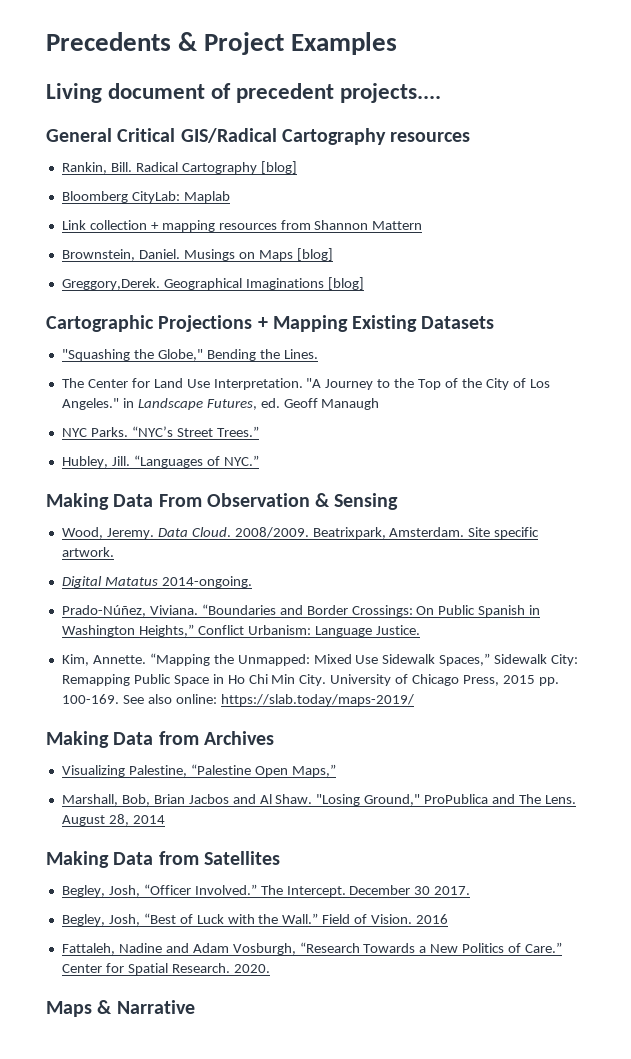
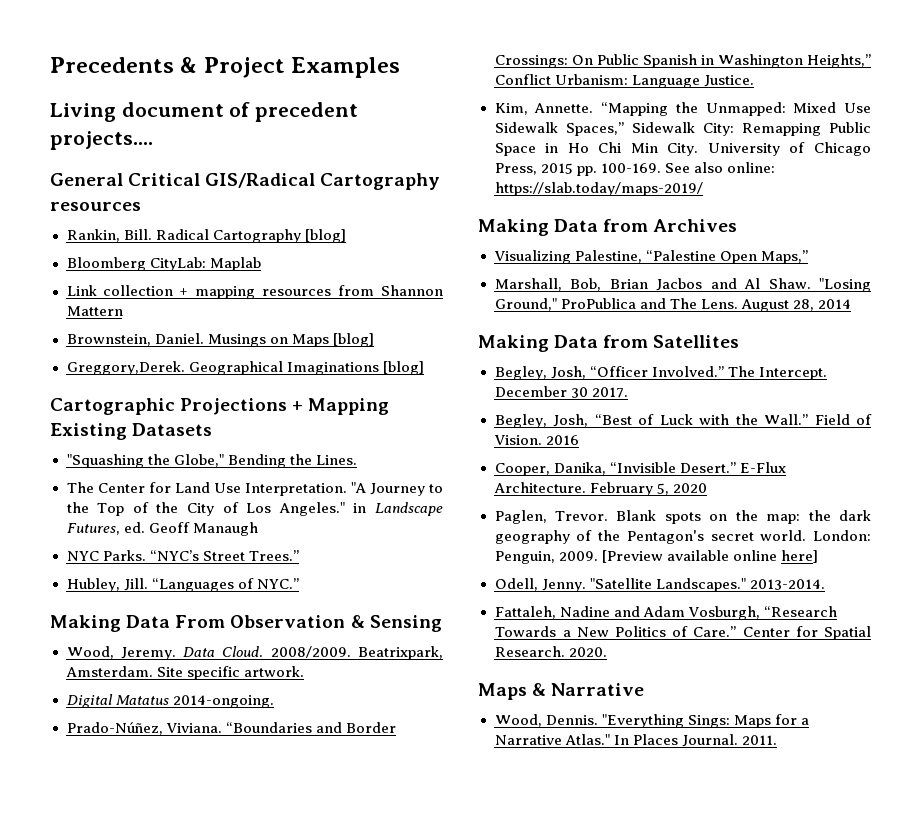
+ Cooper, Danika, “Invisible Desert.” E-Flux Architecture. February 5, 2020
+ Paglen, Trevor. Blank spots on the map: the dark geography of the Pentagon's secret world. London: Penguin, 2009. [Preview available online here]
+ Odell, Jenny. "Satellite Landscapes." 2013-2014.
+ Wood, Dennis. "Everything Sings: Maps for a Narrative Atlas." In Places Journal. 2011.

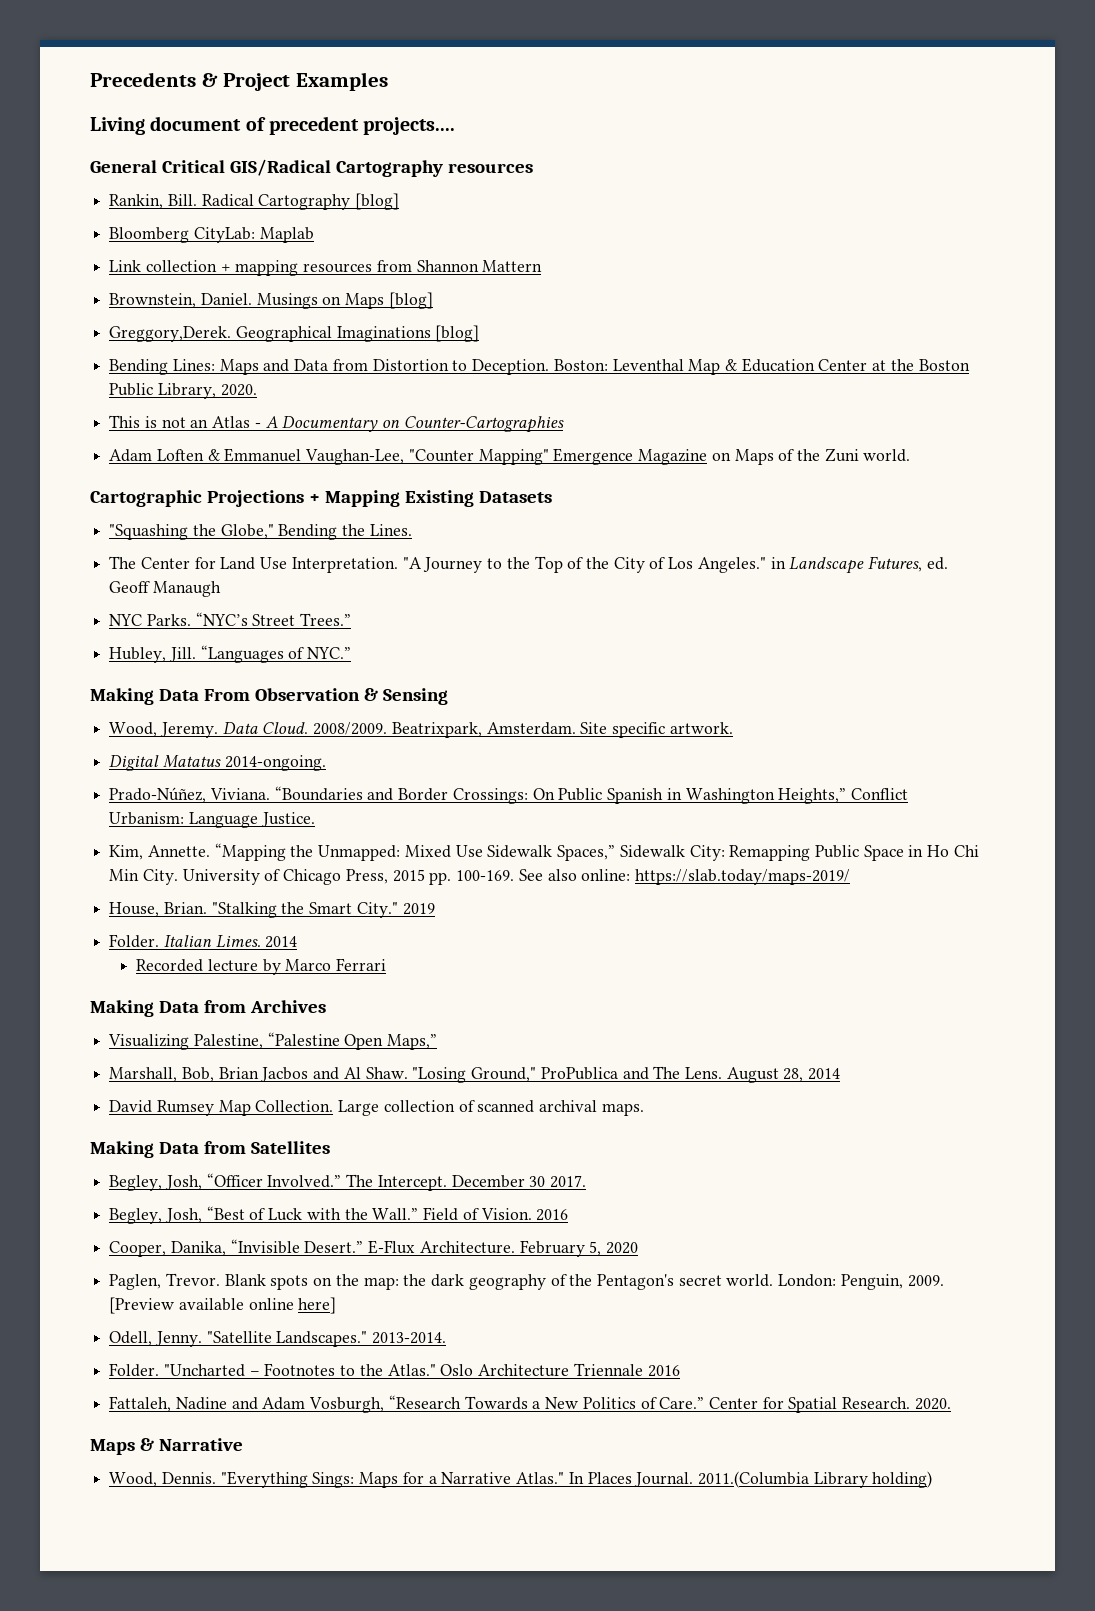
+ Bending Lines: Maps and Data from Distortion to Deception. Boston: Leventhal Map & Education Center at the Boston Public Library, 2020.
+ This is not an Atlas - A Documentary on Counter-Cartographies
+ Adam Loften & Emmanuel Vaughan-Lee, "Counter Mapping" Emergence Magazine on Maps of the Zuni world.
+ House, Brian. "Stalking the Smart City." 2019
+ Folder. Italian Limes. 2014
+ Recorded lecture by Marco Ferrari
+ David Rumsey Map Collection. Large collection of scanned archival maps.
+ Folder. "Uncharted – Footnotes to the Atlas." Oslo Architecture Triennale 2016
- 2011.
+ 2011.(Columbia Library holding)

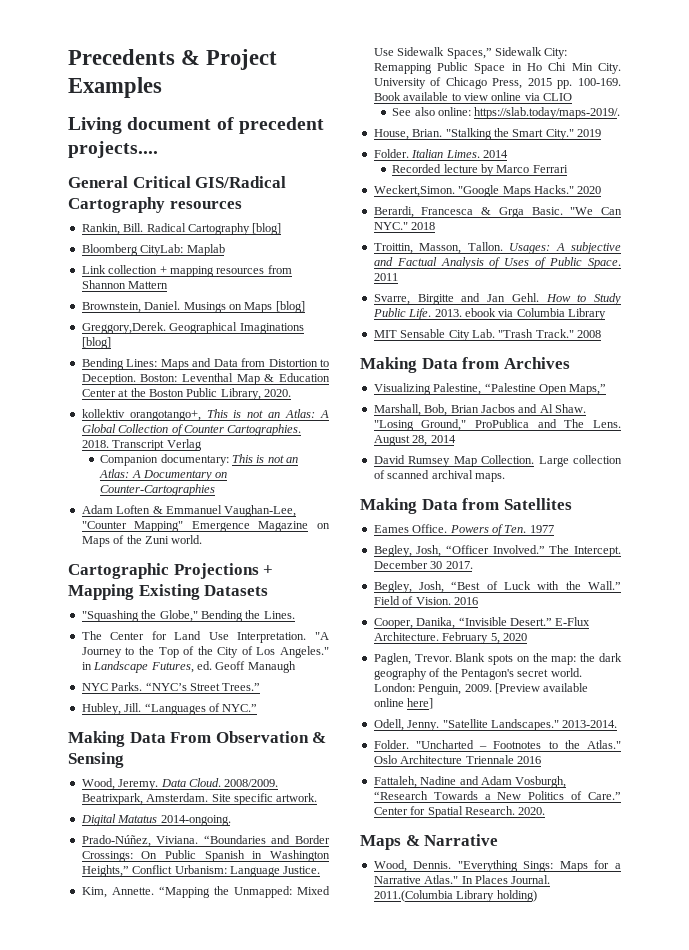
- This is not an Atlas - A Documentary on Counter-Cartographies
+ kollektiv orangotango+, This is not an Atlas: A Global Collection of Counter Cartographies. 2018. Transcript Verlag
+ Companion documentary: This is not an Atlas: A Documentary on Counter-Cartographies
- University of Chicago Press, 2015 pp. 100-169. See also online: https://slab.today/maps-2019/
+ University of Chicago Press, 2015 pp. 100-169. Book available to view online via CLIO
+ See also online: https://slab.today/maps-2019/.
+ Weckert,Simon. "Google Maps Hacks." 2020
+ Berardi, Francesca & Grga Basic. "We Can NYC." 2018
+ Troittin, Masson, Tallon. Usages: A subjective and Factual Analysis of Uses of Public Space. 2011
+ Svarre, Birgitte and Jan Gehl. How to Study Public Life. 2013. ebook via Columbia Library
+ MIT Sensable City Lab. "Trash Track." 2008
+ Eames Office. Powers of Ten. 1977

